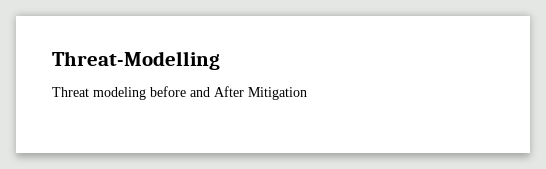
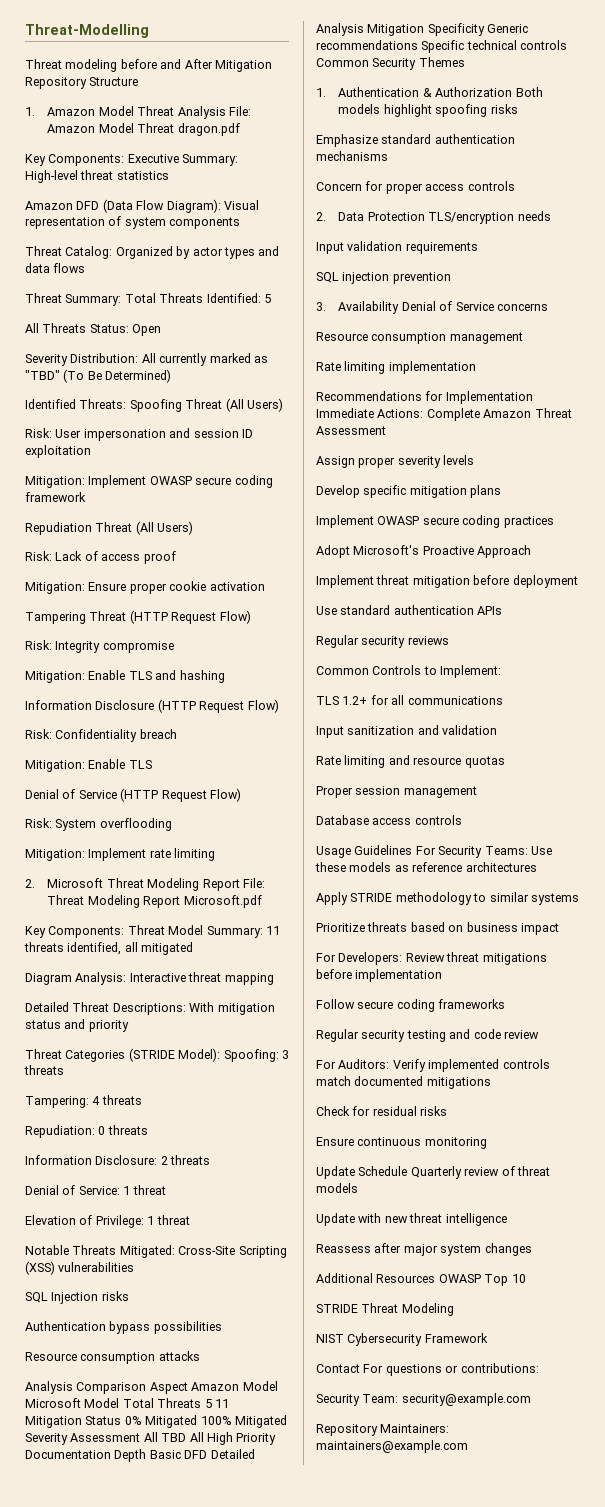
- Threat modeling before and After Mitigation
+ Threat modeling before and After Mitigation Repository Structure
+ 1. Amazon Model Threat Analysis File: Amazon Model Threat dragon.pdf
+ Key Components: Executive Summary: High-level threat statistics
+ Amazon DFD (Data Flow Diagram): Visual representation of system components
+ Threat Catalog: Organized by actor types and data flows
+ Threat Summary: Total Threats Identified: 5
+ All Threats Status: Open
+ Severity Distribution: All currently marked as "TBD" (To Be Determined)
+ Identified Threats: Spoofing Threat (All Users)
+ Risk: User impersonation and session ID exploitation
+ Mitigation: Implement OWASP secure coding framework
+ Repudiation Threat (All Users)
+ Risk: Lack of access proof
+ Mitigation: Ensure proper cookie activation
+ Tampering Threat (HTTP Request Flow)
+ Risk: Integrity compromise
+ Mitigation: Enable TLS and hashing
+ Information Disclosure (HTTP Request Flow)
+ Risk: Confidentiality breach
+ Mitigation: Enable TLS
+ Denial of Service (HTTP Request Flow)
+ Risk: System overflooding
+ Mitigation: Implement rate limiting
+ 2. Microsoft Threat Modeling Report File: Threat Modeling Report Microsoft.pdf
+ Key Components: Threat Model Summary: 11 threats identified, all mitigated
+ Diagram Analysis: Interactive threat mapping
+ Detailed Threat Descriptions: With mitigation status and priority
+ Threat Categories (STRIDE Model): Spoofing: 3 threats
+ Tampering: 4 threats
+ Repudiation: 0 threats
+ Information Disclosure: 2 threats
+ Denial of Service: 1 threat
+ Elevation of Privilege: 1 threat
+ Notable Threats Mitigated: Cross-Site Scripting (XSS) vulnerabilities
+ SQL Injection risks
+ Authentication bypass possibilities
+ Resource consumption attacks
+ Analysis Comparison Aspect Amazon Model Microsoft Model Total Threats 5 11 Mitigation Status 0% Mitigated 100% Mitigated Severity Assessment All TBD All High Priority Documentation Depth Basic DFD Detailed Analysis Mitigation Specificity Generic recommendations Specific technical controls Common Security Themes
+ 1. Authentication & Authorization Both models highlight spoofing risks
+ Emphasize standard authentication mechanisms
+ Concern for proper access controls
+ 2. Data Protection TLS/encryption needs
+ Input validation requirements
+ SQL injection prevention
+ 3. Availability Denial of Service concerns
+ Resource consumption management
+ Rate limiting implementation
+ Recommendations for Implementation Immediate Actions: Complete Amazon Threat Assessment
+ Assign proper severity levels
+ Develop specific mitigation plans
+ Implement OWASP secure coding practices
+ Adopt Microsoft's Proactive Approach
+ Implement threat mitigation before deployment
+ Use standard authentication APIs
+ Regular security reviews
+ Common Controls to Implement:
+ TLS 1.2+ for all communications
+ Input sanitization and validation
+ Rate limiting and resource quotas
+ Proper session management
+ Database access controls
+ Usage Guidelines For Security Teams: Use these models as reference architectures
+ Apply STRIDE methodology to similar systems
+ Prioritize threats based on business impact
+ For Developers: Review threat mitigations before implementation
+ Follow secure coding frameworks
+ Regular security testing and code review
+ For Auditors: Verify implemented controls match documented mitigations
+ Check for residual risks
+ Ensure continuous monitoring
+ Update Schedule Quarterly review of threat models
+ Update with new threat intelligence
+ Reassess after major system changes
+ Additional Resources OWASP Top 10
+ STRIDE Threat Modeling
+ NIST Cybersecurity Framework
+ Contact For questions or contributions:
+ Security Team: security@example.com
+ Repository Maintainers: maintainers@example.com

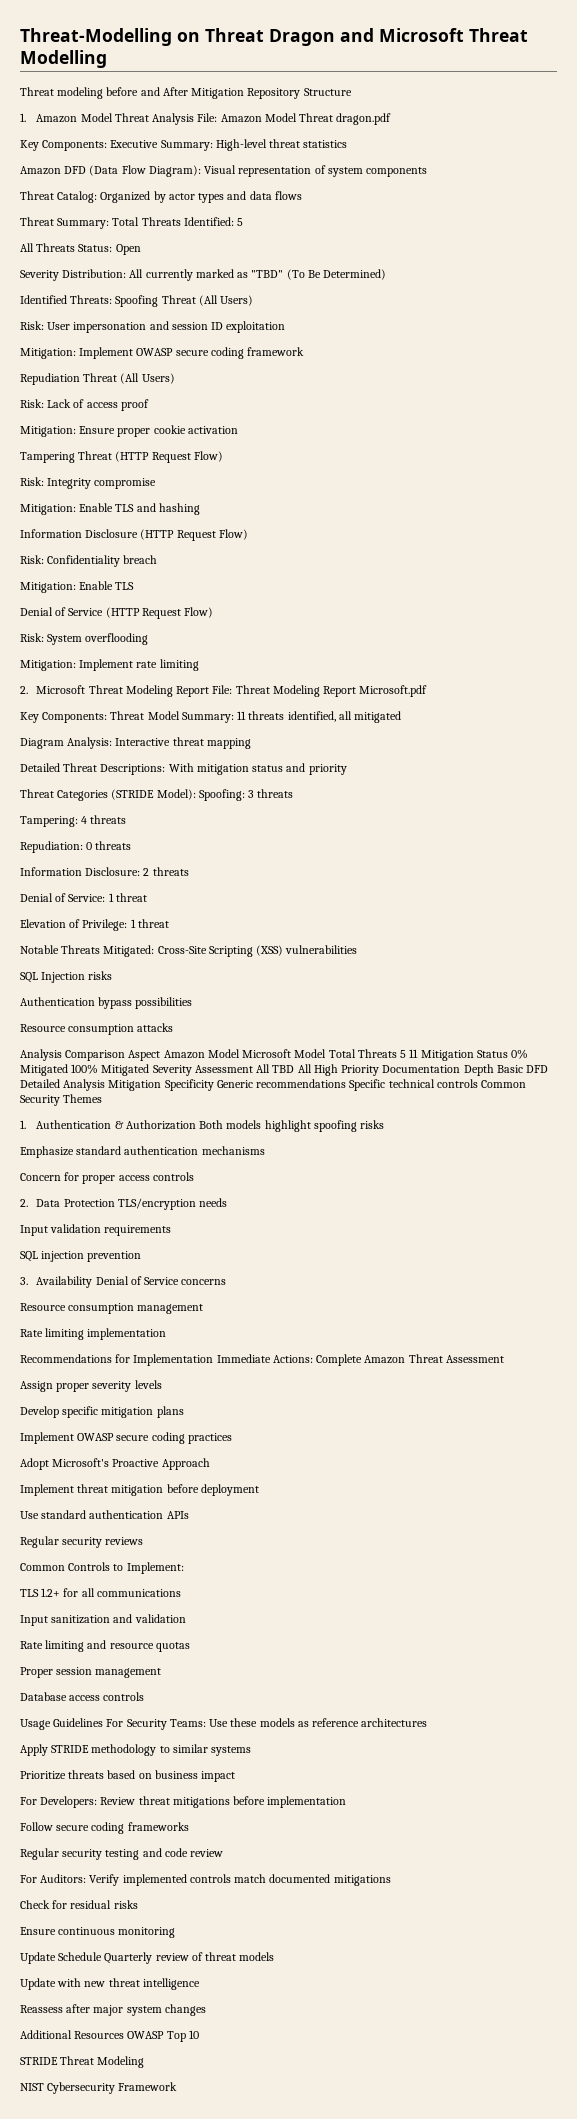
- Threat-Modelling
+ Threat-Modelling on Threat Dragon and Microsoft Threat Modelling
- Contact For questions or contributions:
- Security Team: security@example.com
- Repository Maintainers: maintainers@example.com

